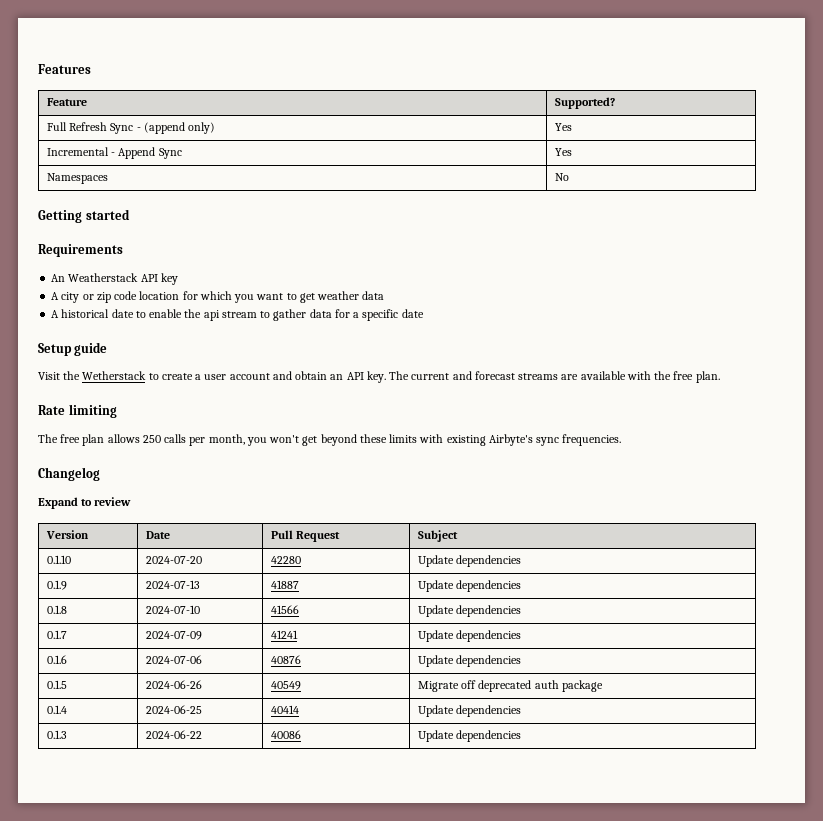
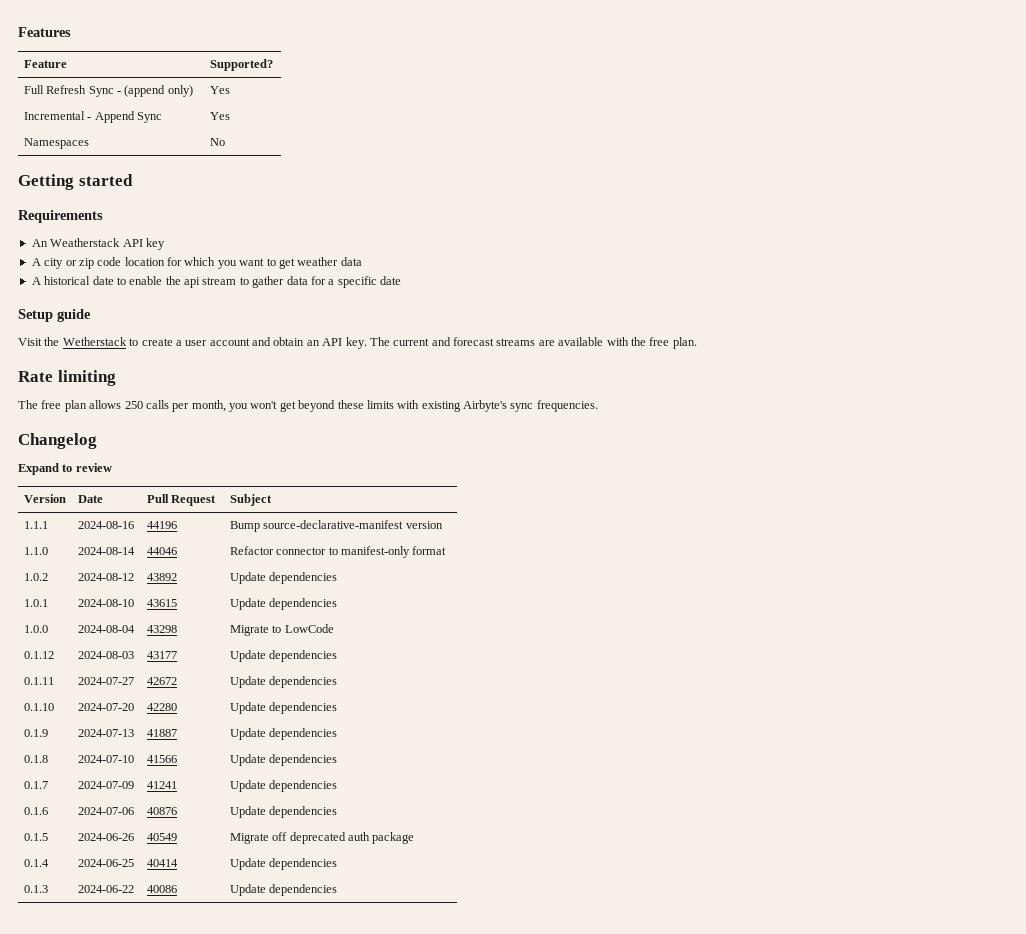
+ 1.1.1 | 2024-08-16 | 44196 | Bump source-declarative-manifest version
+ 1.1.0 | 2024-08-14 | 44046 | Refactor connector to manifest-only format
+ 1.0.2 | 2024-08-12 | 43892 | Update dependencies
+ 1.0.1 | 2024-08-10 | 43615 | Update dependencies
+ 1.0.0 | 2024-08-04 | 43298 | Migrate to LowCode
+ 0.1.12 | 2024-08-03 | 43177 | Update dependencies
+ 0.1.11 | 2024-07-27 | 42672 | Update dependencies

